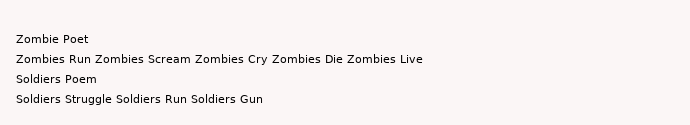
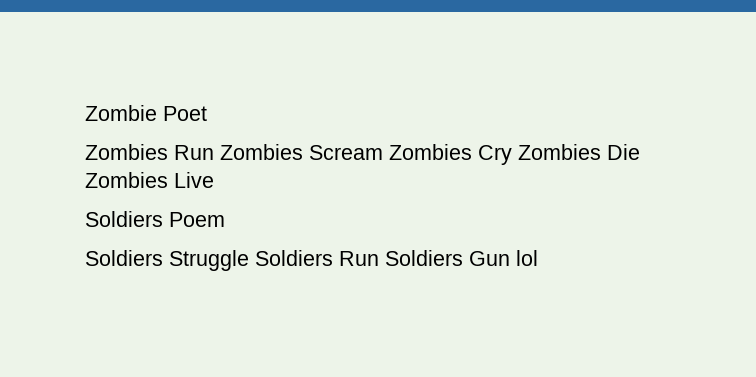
- Soldiers Struggle Soldiers Run Soldiers Gun
+ Soldiers Struggle Soldiers Run Soldiers Gun lol

